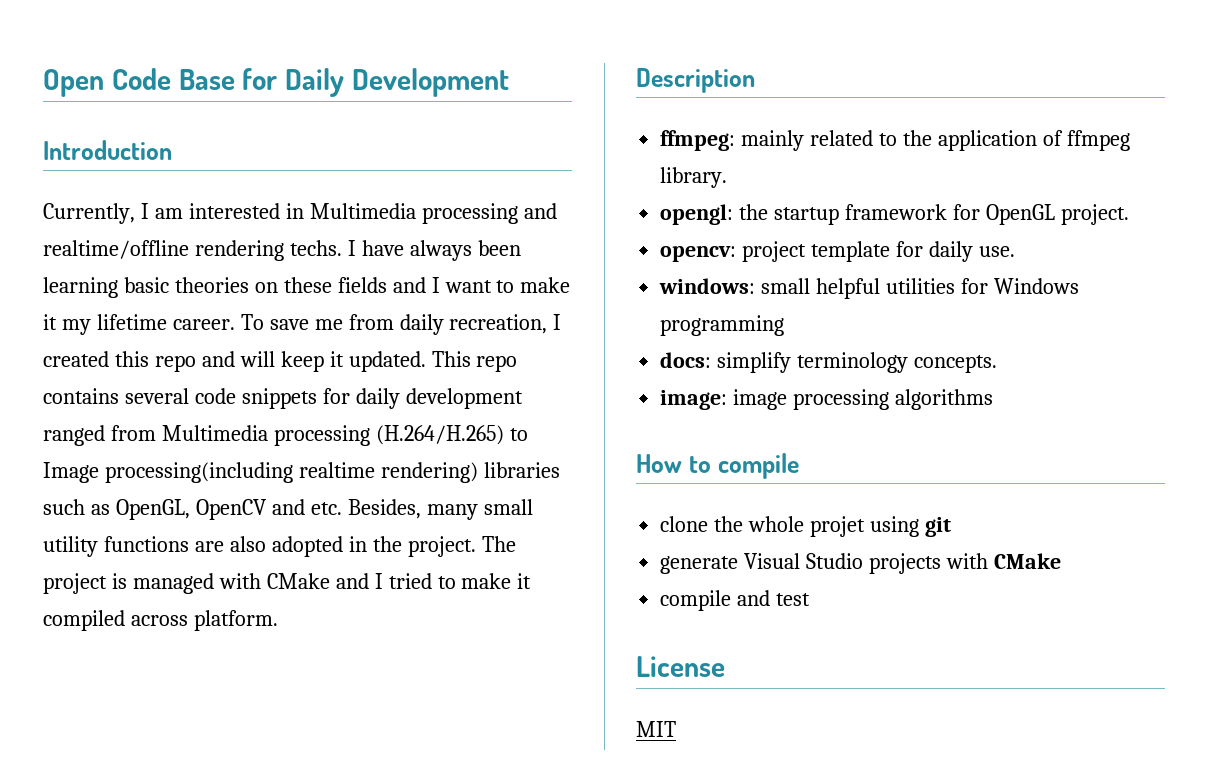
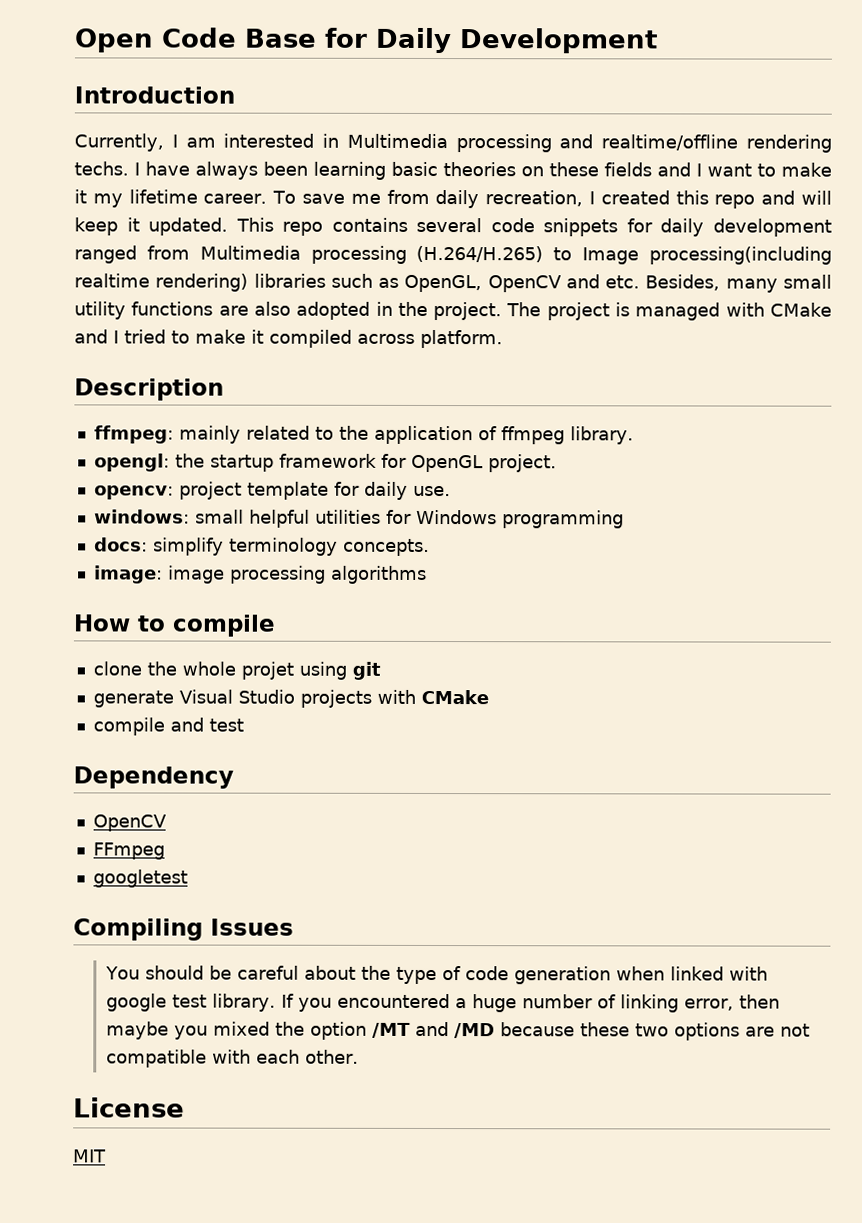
+ Dependency
+ OpenCV
+ FFmpeg
+ googletest
+ Compiling Issues
+ You should be careful about the type of code generation when linked with google test library. If you encountered a huge number of linking error, then maybe you mixed the option /MT and /MD because these two options are not compatible with each other.

